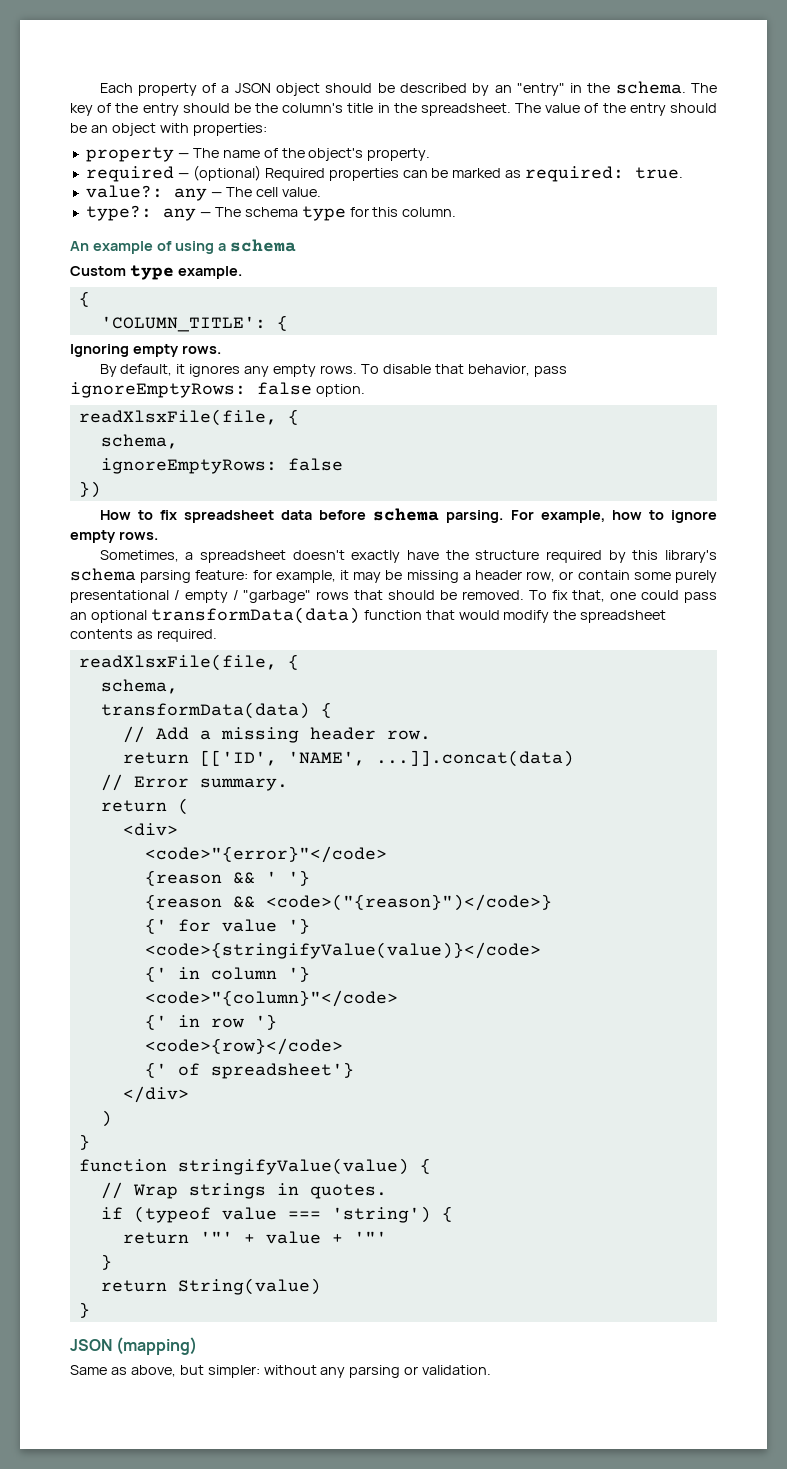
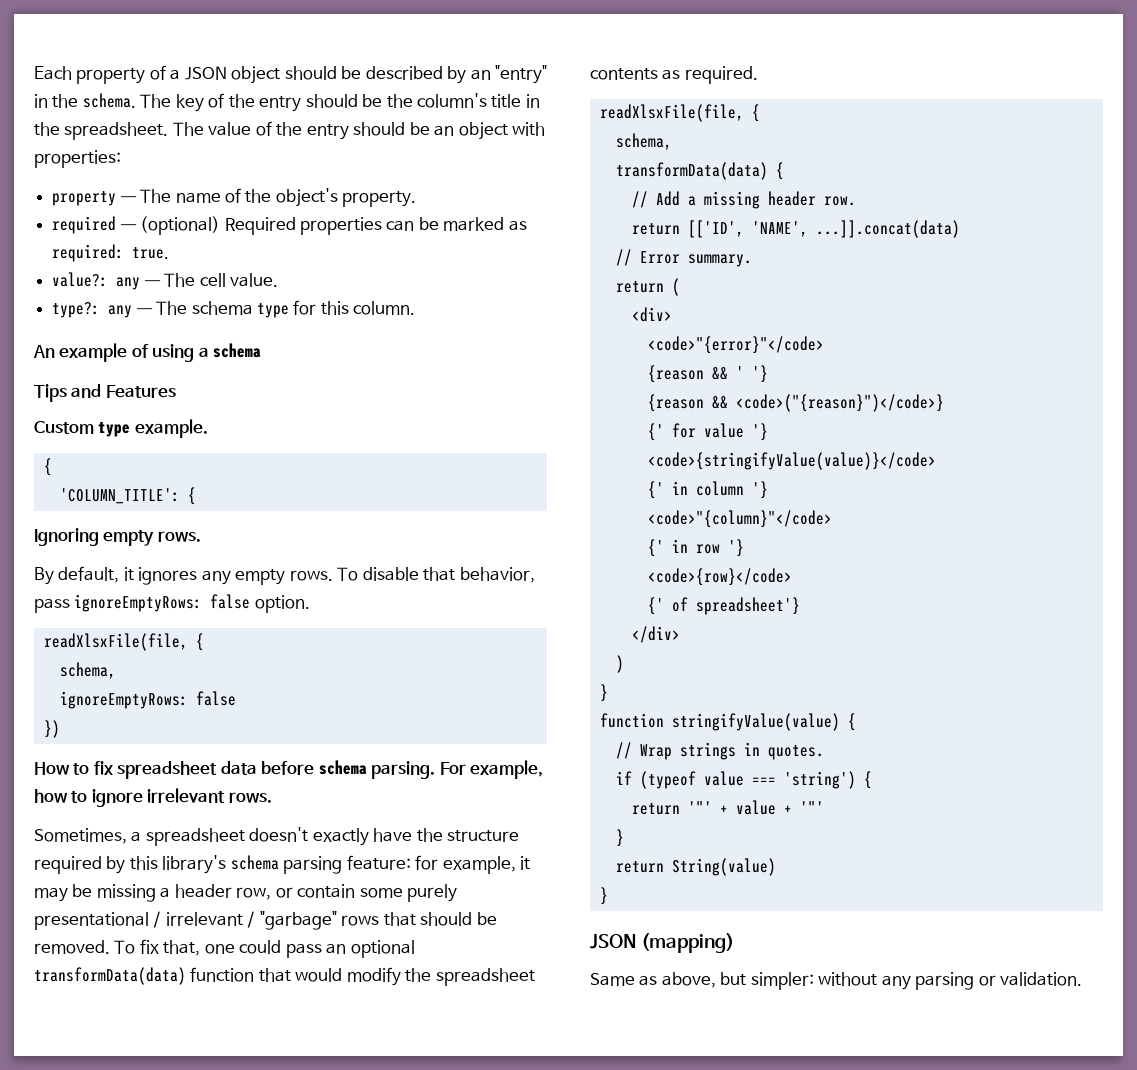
+ Tips and Features
- For example, how to ignore empty rows.
+ For example, how to ignore irrelevant rows.
- Sometimes, a spreadsheet doesn't exactly have the structure required by this library's schema parsing feature: for example, it may be missing a header row, or contain some purely presentational / empty / "garbage" rows that should be removed.
+ Sometimes, a spreadsheet doesn't exactly have the structure required by this library's schema parsing feature: for example, it may be missing a header row, or contain some purely presentational / irrelevant / "garbage" rows that should be removed.

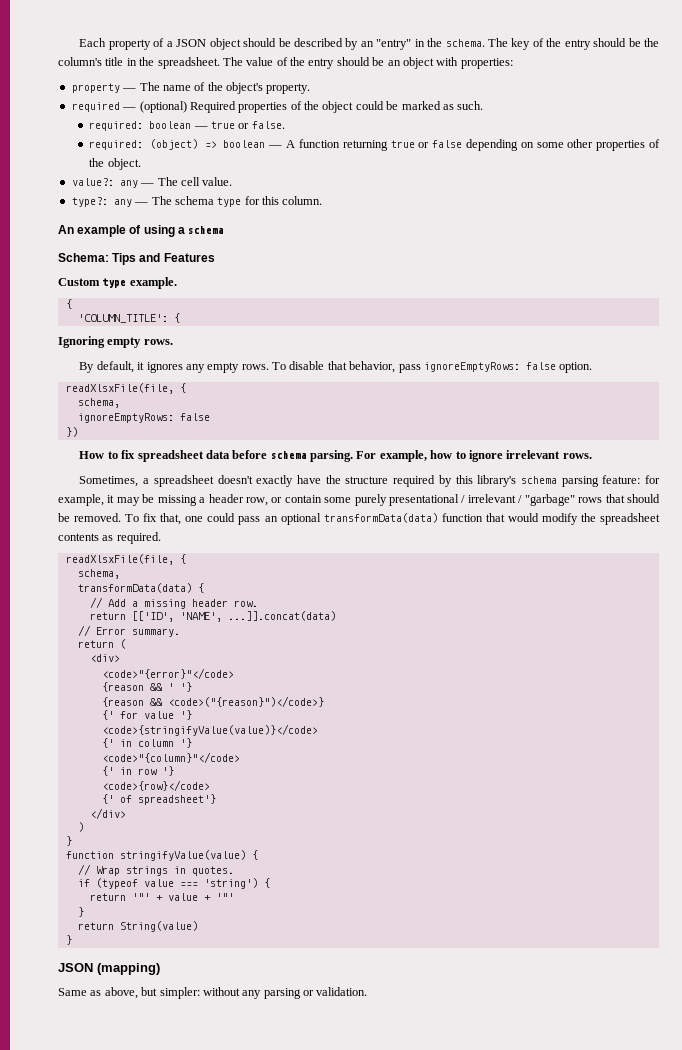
- required — (optional) Required properties can be marked as required: true.
+ required — (optional) Required properties of the object could be marked as such.
+ required: boolean — true or false.
+ required: (object) => boolean — A function returning true or false depending on some other properties of the object.
- Tips and Features
+ Schema: Tips and Features

